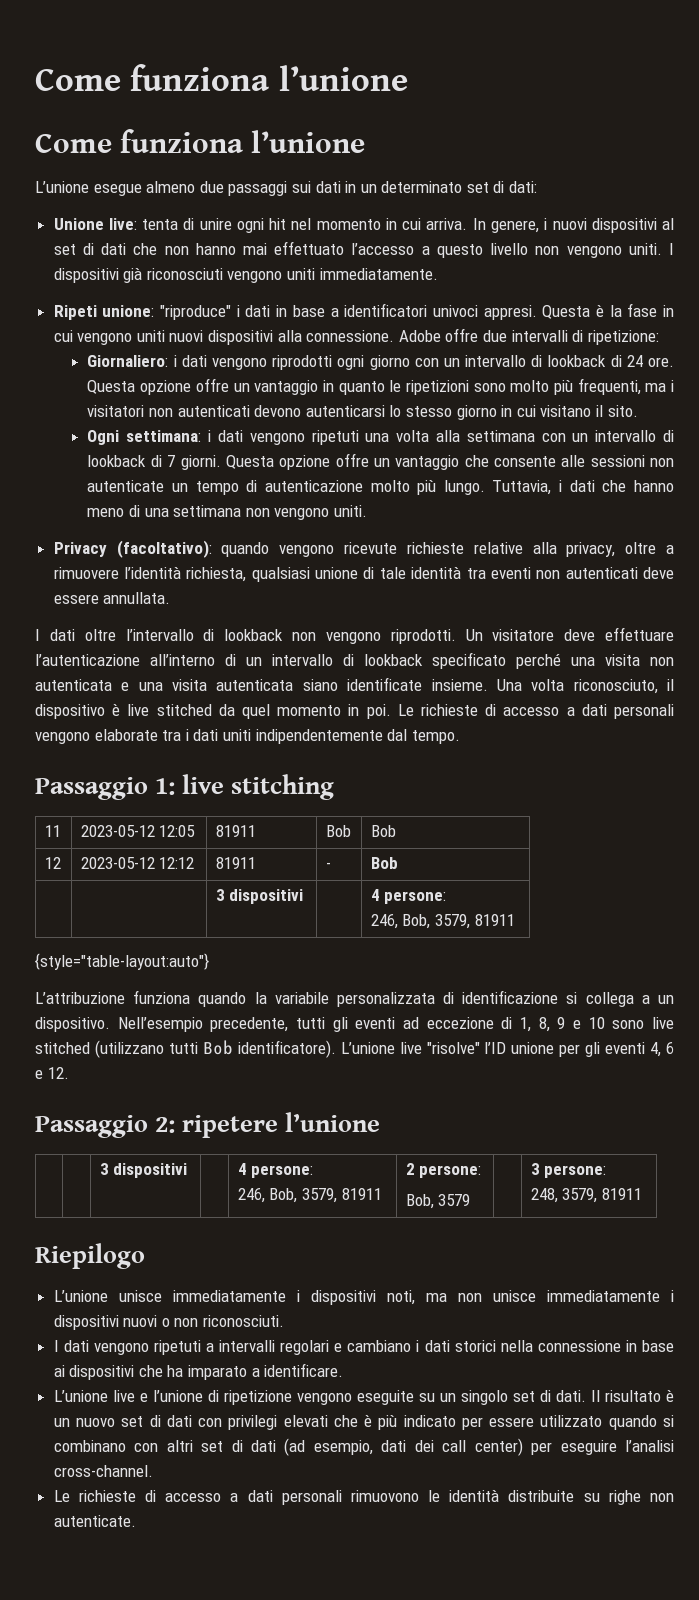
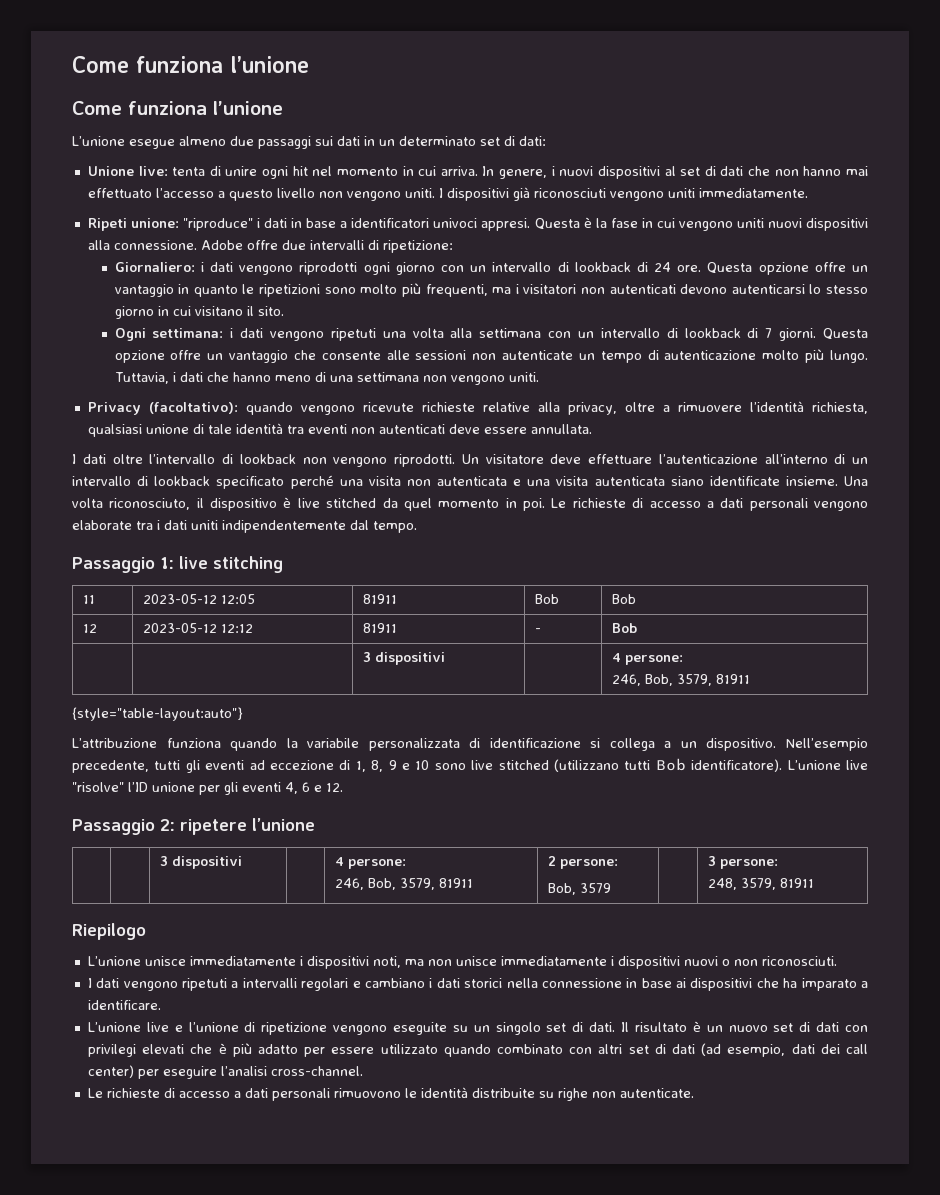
- Il risultato è un nuovo set di dati con privilegi elevati che è più indicato per essere utilizzato quando si combinano con altri set di dati (ad esempio, dati dei call center) per eseguire l’analisi cross-channel.
+ Il risultato è un nuovo set di dati con privilegi elevati che è più adatto per essere utilizzato quando combinato con altri set di dati (ad esempio, dati dei call center) per eseguire l’analisi cross-channel.

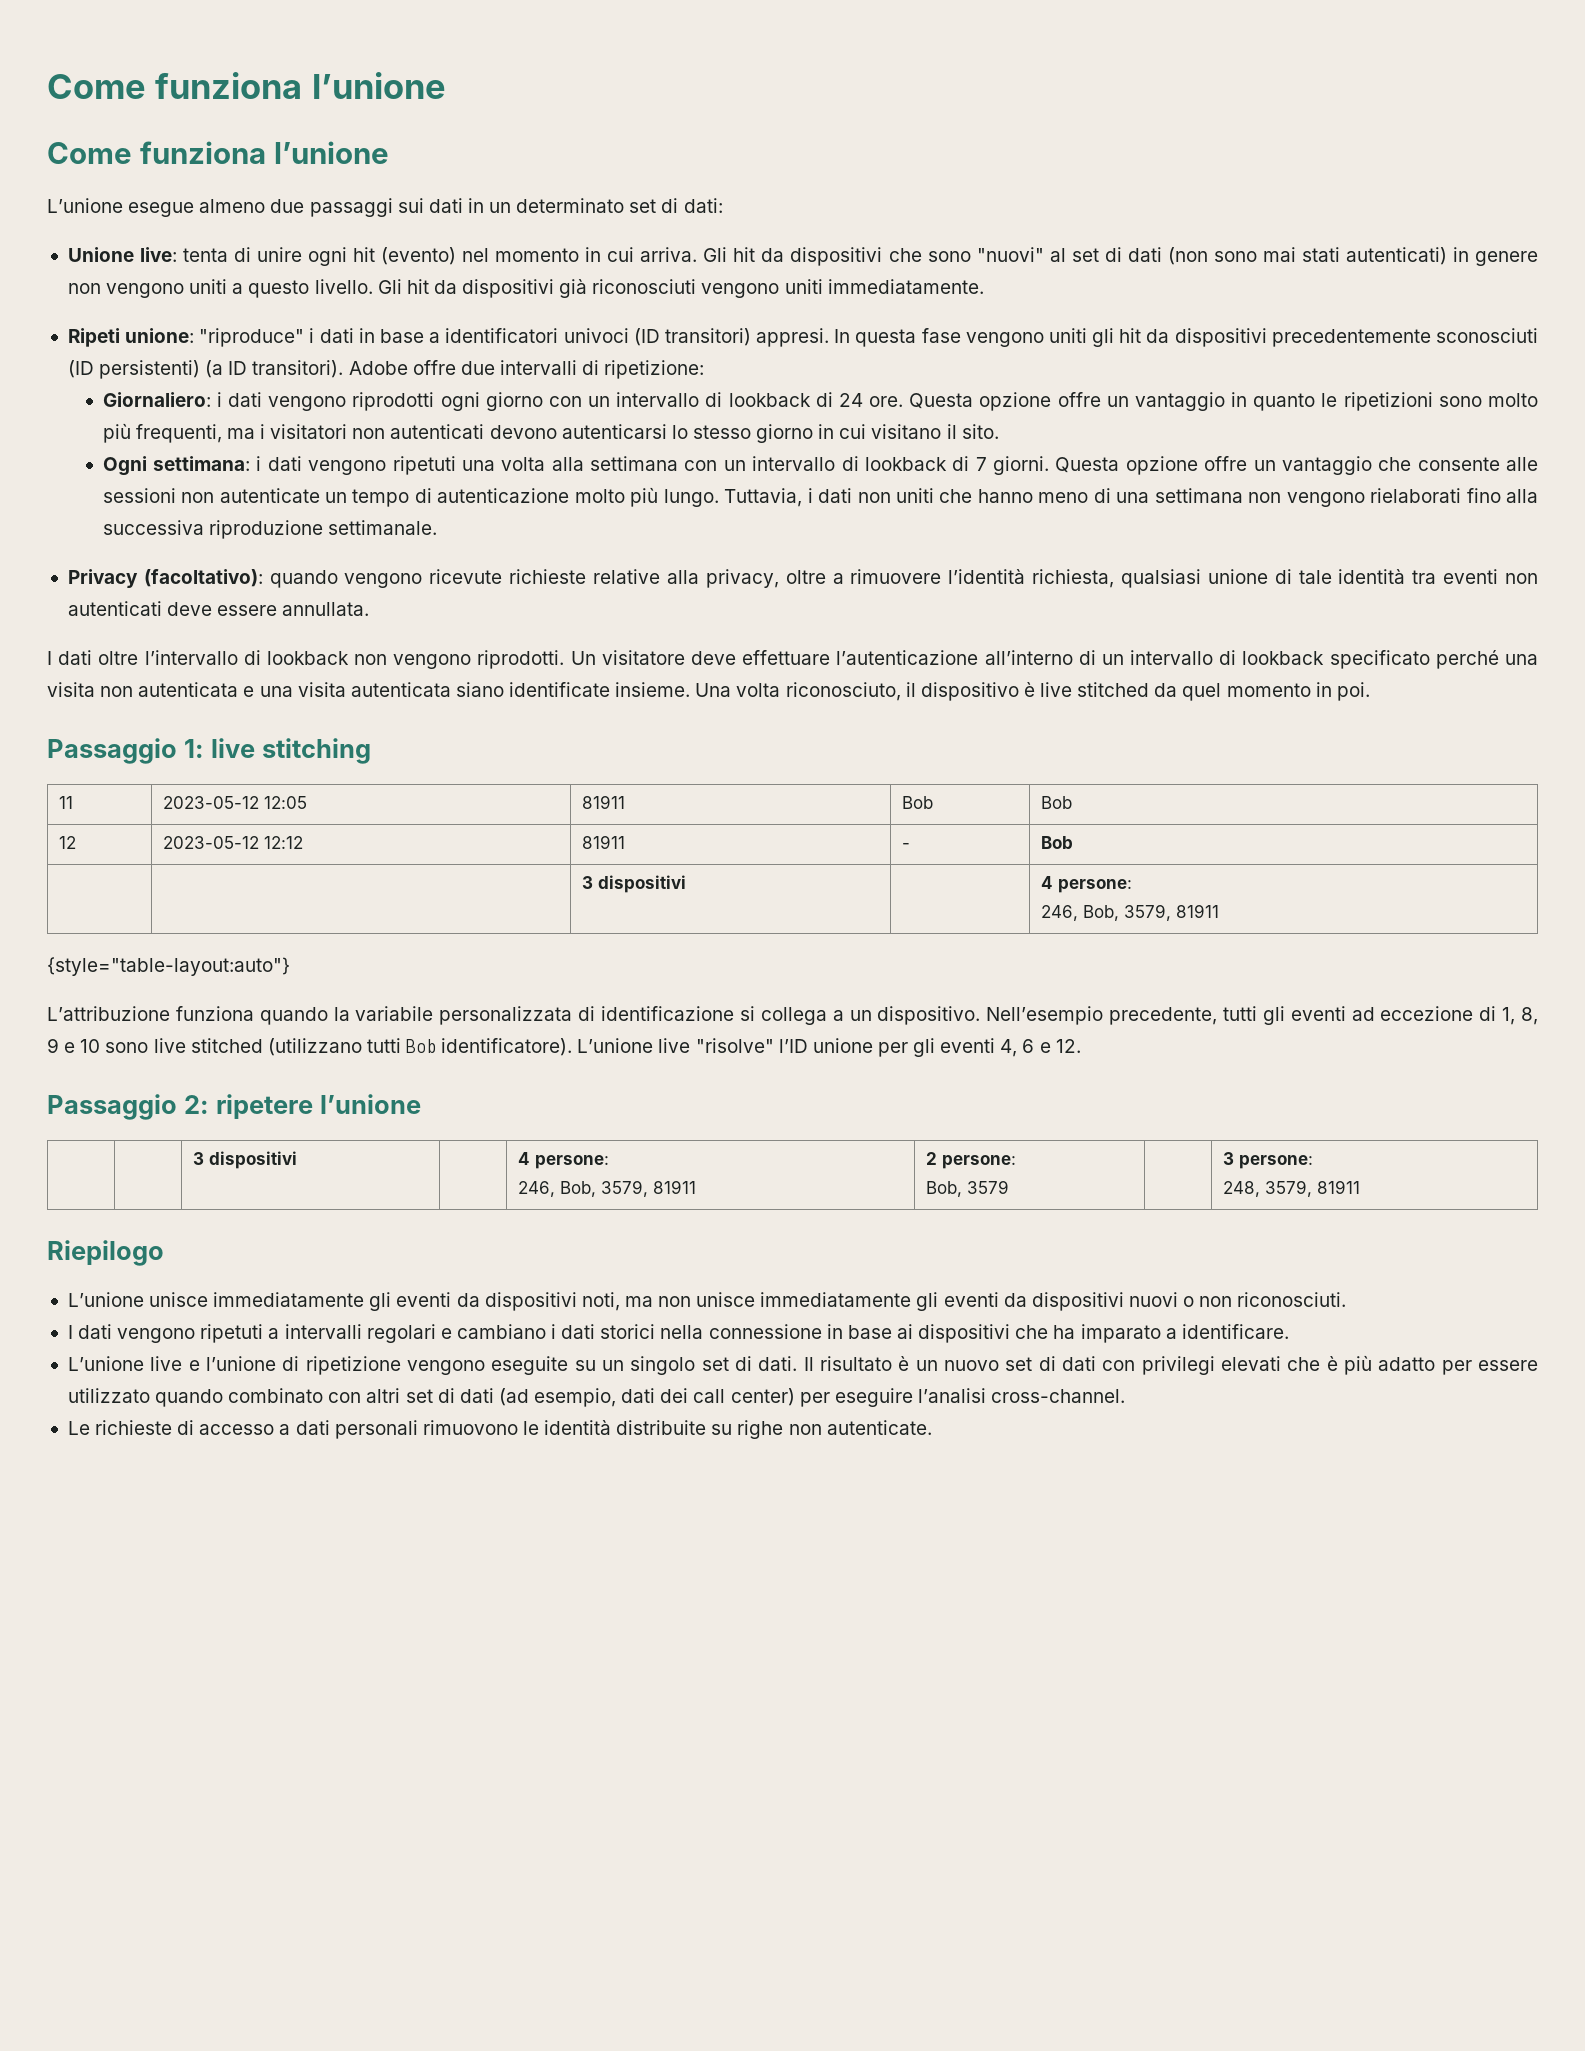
- Unione live: tenta di unire ogni hit nel momento in cui arriva.
+ Unione live: tenta di unire ogni hit (evento) nel momento in cui arriva.
- In genere, i nuovi dispositivi al set di dati che non hanno mai effettuato l’accesso a questo livello non vengono uniti. I dispositivi già riconosciuti vengono uniti immediatamente.
+ Gli hit da dispositivi che sono "nuovi" al set di dati (non sono mai stati autenticati) in genere non vengono uniti a questo livello. Gli hit da dispositivi già riconosciuti vengono uniti immediatamente.
- Ripeti unione: "riproduce" i dati in base a identificatori univoci appresi. Questa è la fase in cui vengono uniti nuovi dispositivi alla connessione.
+ Ripeti unione: "riproduce" i dati in base a identificatori univoci (ID transitori) appresi. In questa fase vengono uniti gli hit da dispositivi precedentemente sconosciuti (ID persistenti) (a ID transitori).
- Tuttavia, i dati che hanno meno di una settimana non vengono uniti.
+ Tuttavia, i dati non uniti che hanno meno di una settimana non vengono rielaborati fino alla successiva riproduzione settimanale.
- Le richieste di accesso a dati personali vengono elaborate tra i dati uniti indipendentemente dal tempo.
- L’unione unisce immediatamente i dispositivi noti, ma non unisce immediatamente i dispositivi nuovi o non riconosciuti.
+ L’unione unisce immediatamente gli eventi da dispositivi noti, ma non unisce immediatamente gli eventi da dispositivi nuovi o non riconosciuti.

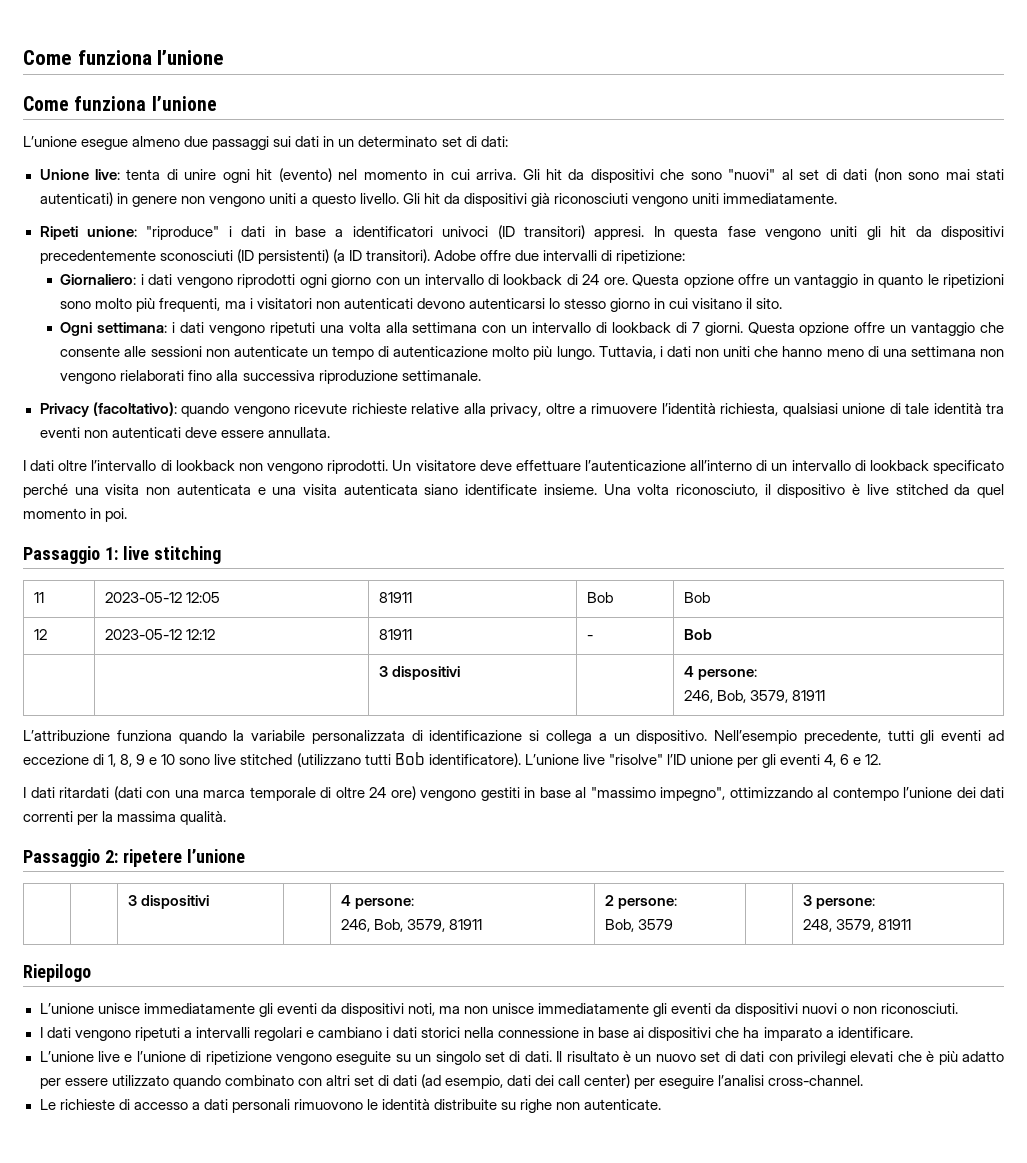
- {style="table-layout:auto"}
+ I dati ritardati (dati con una marca temporale di oltre 24 ore) vengono gestiti in base al "massimo impegno", ottimizzando al contempo l’unione dei dati correnti per la massima qualità.

